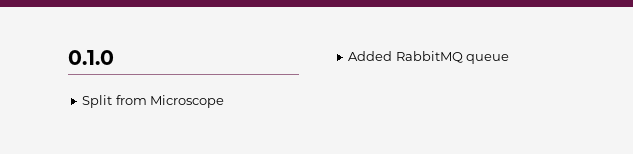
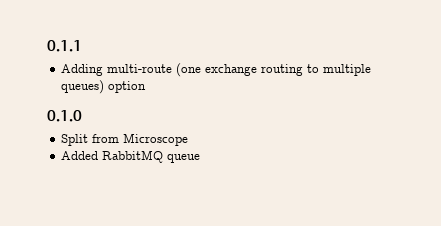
+ 0.1.1
+ Adding multi-route (one exchange routing to multiple queues) option

